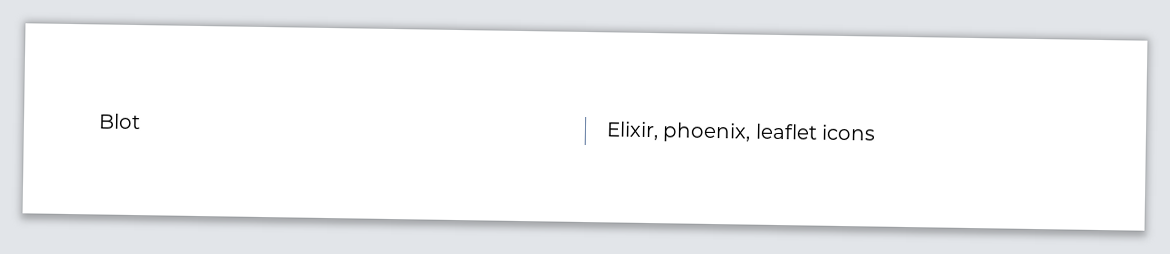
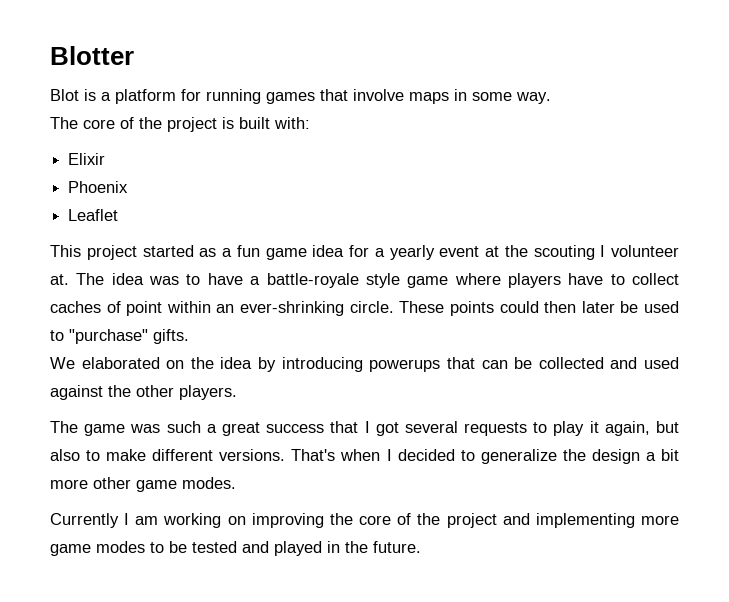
+ Blotter
- Blot
- Elixir, phoenix, leaflet icons
+ Blot is a platform for running games that involve maps in some way.
+ The core of the project is built with:
+ Elixir
+ Phoenix
+ Leaflet
+ This project started as a fun game idea for a yearly event at the scouting I volunteer at. The idea was to have a battle-royale style game where players have to collect caches of point within an ever-shrinking circle. These points could then later be used to "purchase" gifts.
+ We elaborated on the idea by introducing powerups that can be collected and used against the other players.
+ The game was such a great success that I got several requests to play it again, but also to make different versions. That's when I decided to generalize the design a bit more other game modes.
+ Currently I am working on improving the core of the project and implementing more game modes to be tested and played in the future.

